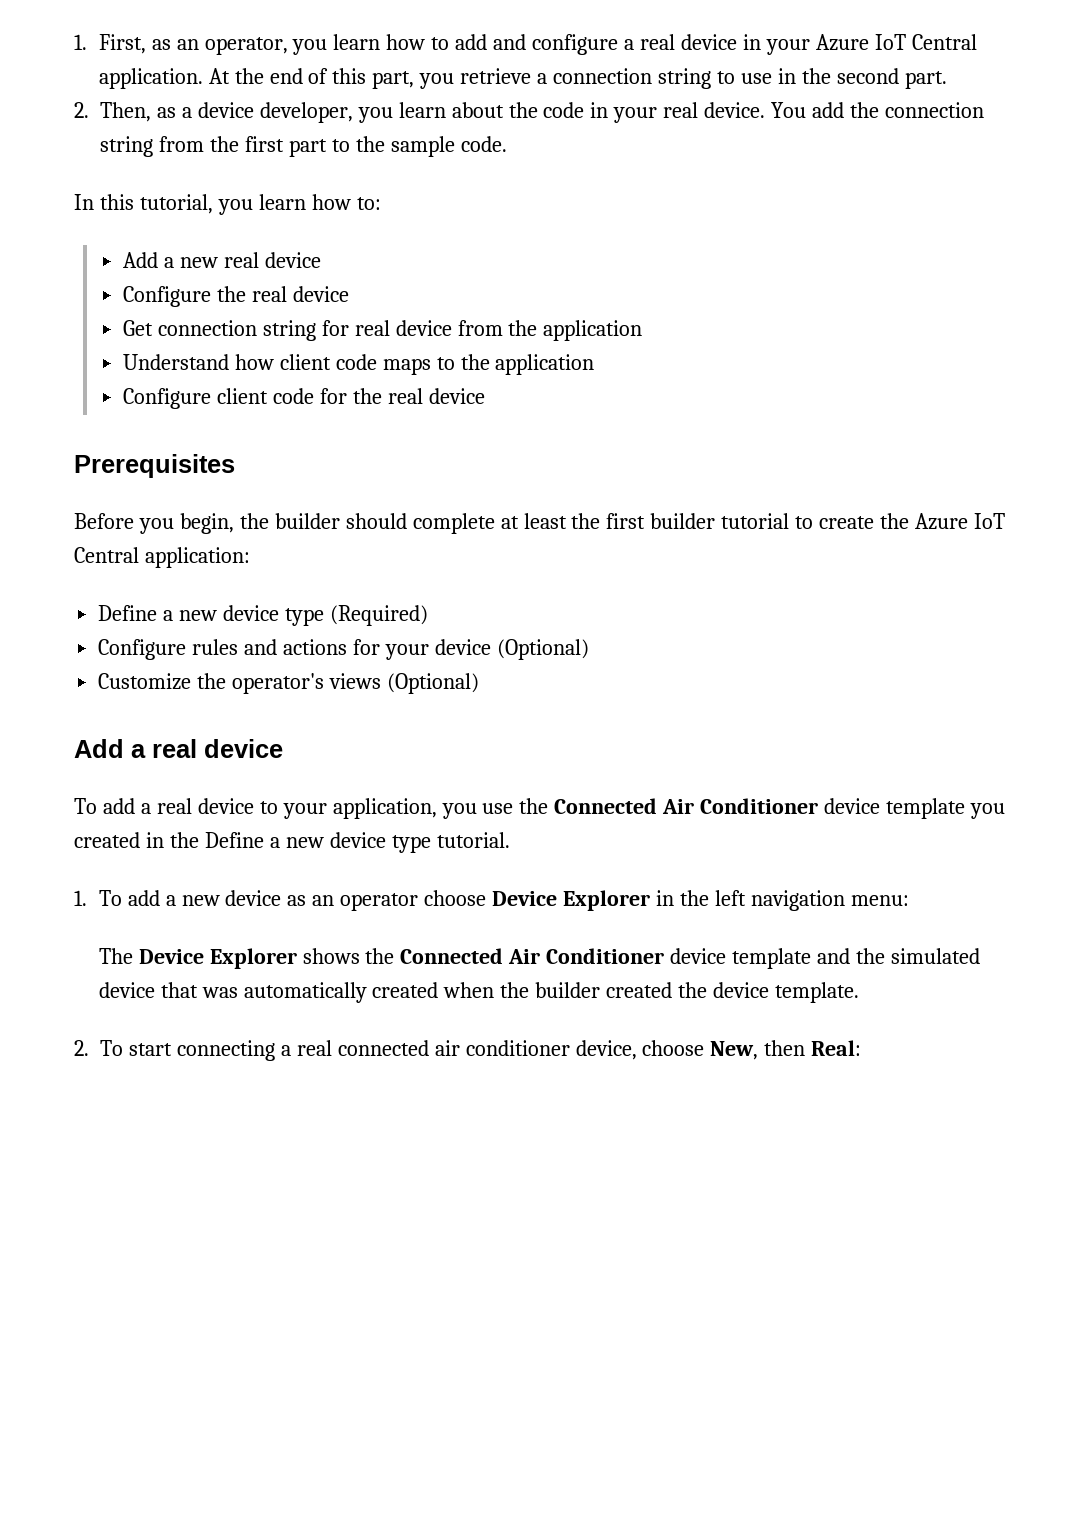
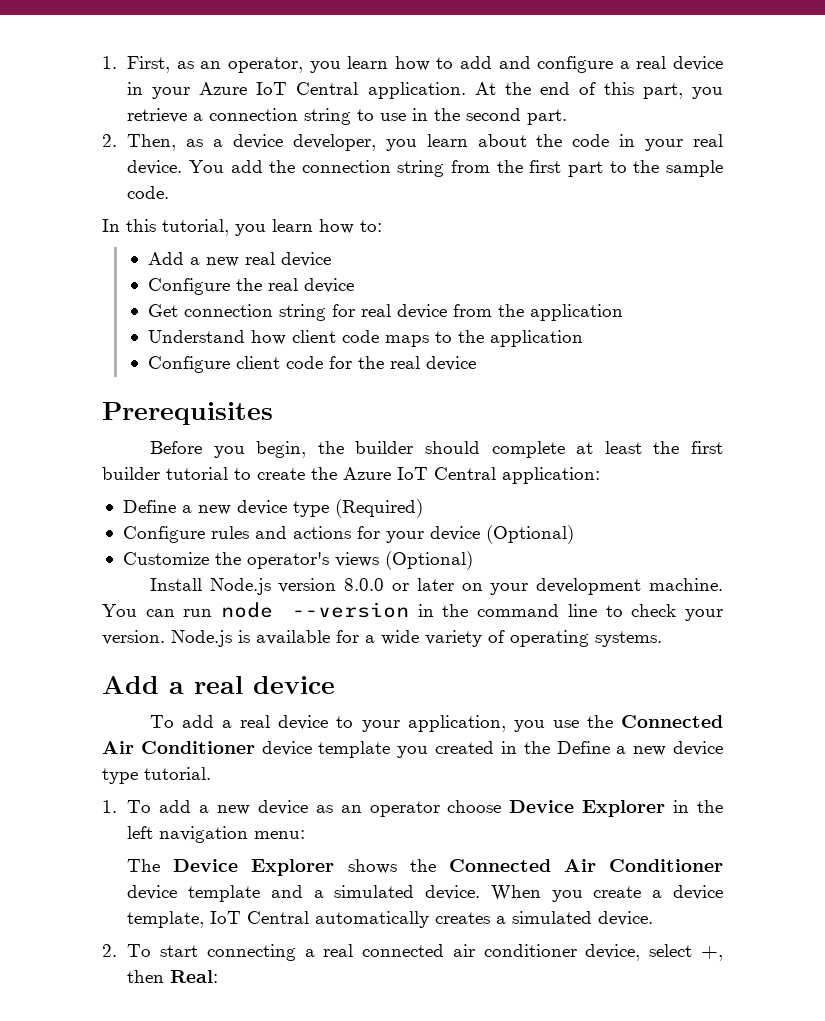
+ Install Node.js version 8.0.0 or later on your development machine. You can run node --version in the command line to check your version. Node.js is available for a wide variety of operating systems.
- The Device Explorer shows the Connected Air Conditioner device template and the simulated device that was automatically created when the builder created the device template.
+ The Device Explorer shows the Connected Air Conditioner device template and a simulated device. When you create a device template, IoT Central automatically creates a simulated device.
- 2. To start connecting a real connected air conditioner device, choose New, then Real:
+ 2. To start connecting a real connected air conditioner device, select +, then Real:

